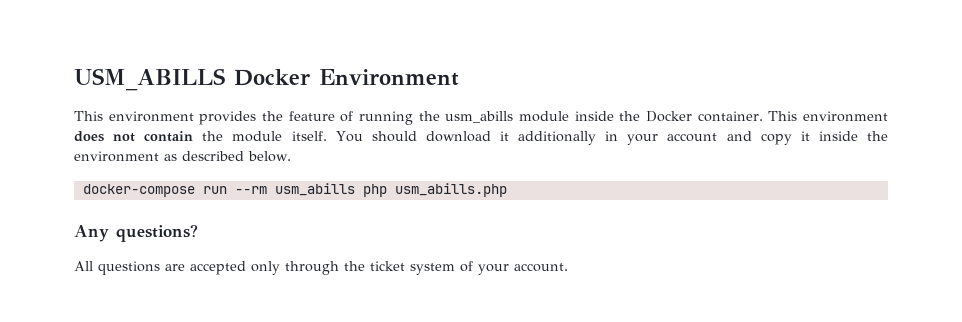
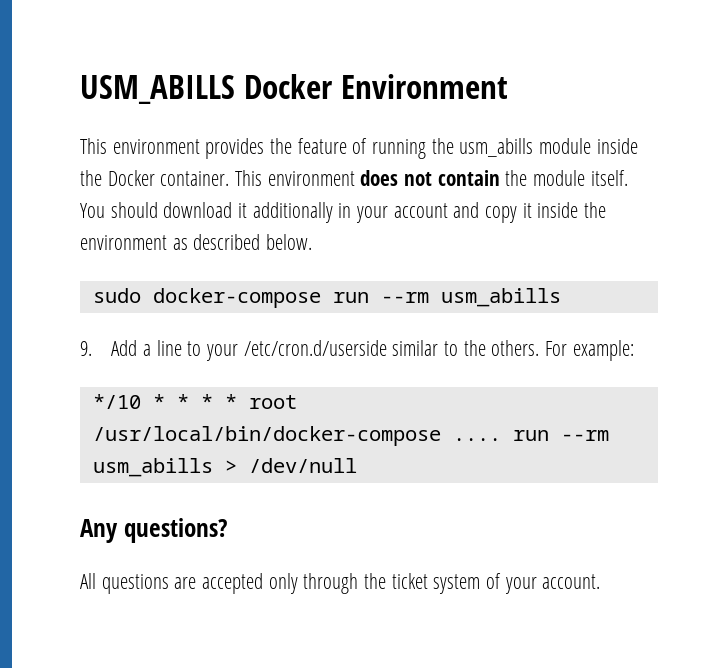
- docker-compose run --rm usm_abills php usm_abills.php
+ sudo docker-compose run --rm usm_abills
+ 9. Add a line to your /etc/cron.d/userside similar to the others. For example:
+ */10 * * * * root /usr/local/bin/docker-compose .... run --rm usm_abills > /dev/null

